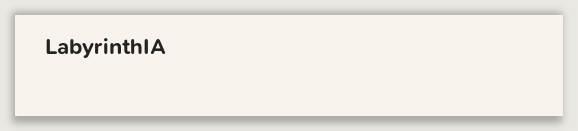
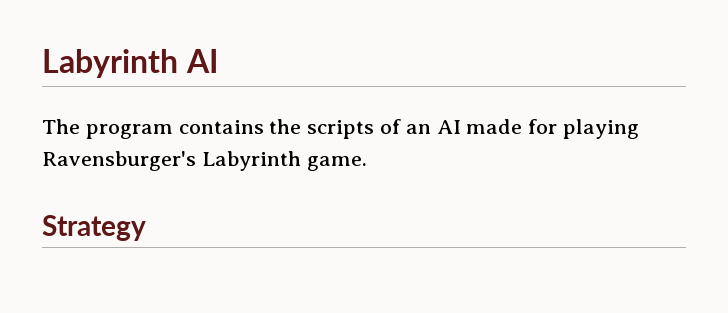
- LabyrinthIA
+ Labyrinth AI
+ The program contains the scripts of an AI made for playing Ravensburger's Labyrinth game.
+ Strategy

